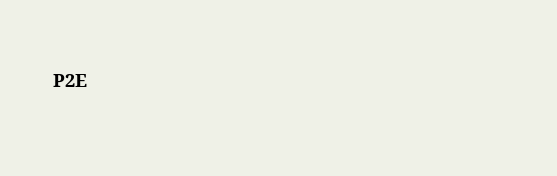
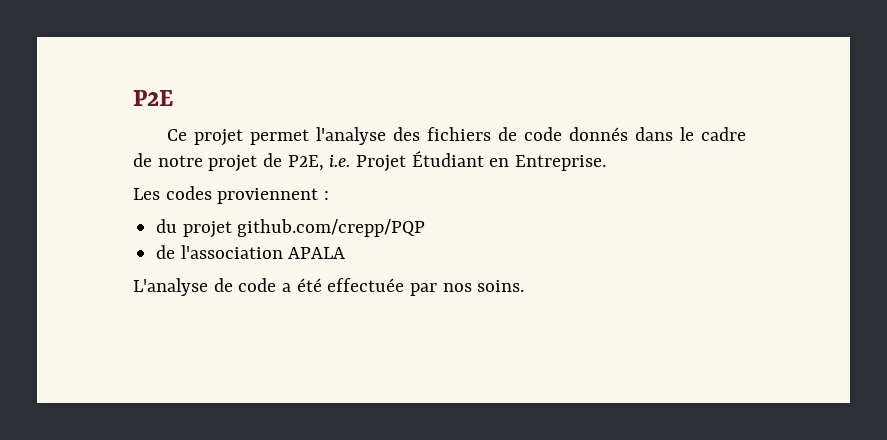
+ Ce projet permet l'analyse des fichiers de code donnés dans le cadre de notre projet de P2E, i.e. Projet Étudiant en Entreprise.
+ Les codes proviennent :
+ du projet github.com/crepp/PQP
+ de l'association APALA
+ L'analyse de code a été effectuée par nos soins.

